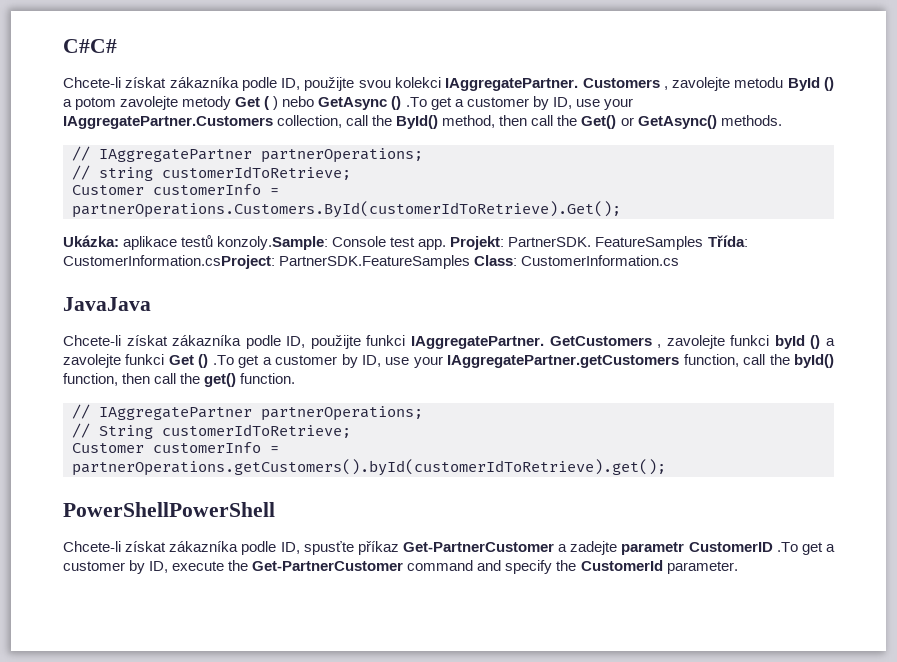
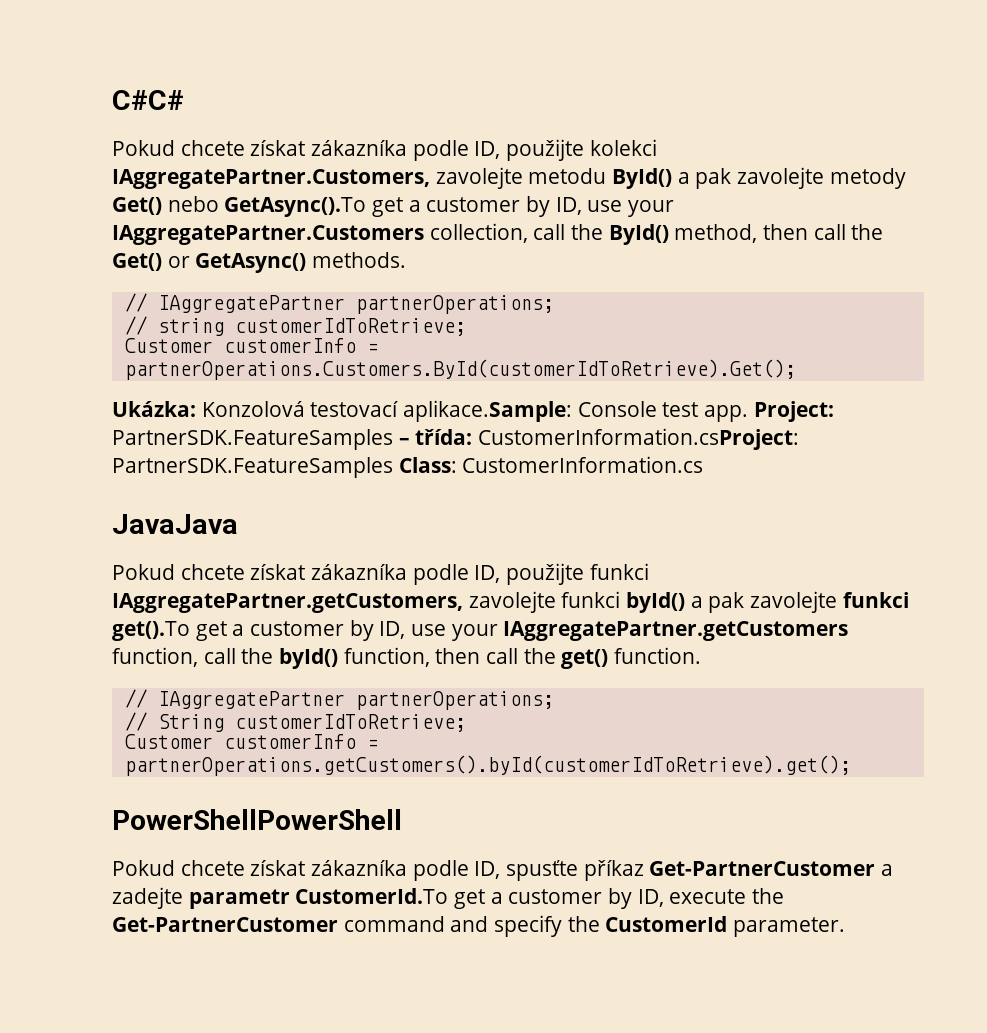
- Chcete-li získat zákazníka podle ID, použijte svou kolekci IAggregatePartner. Customers , zavolejte metodu ById () a potom zavolejte metody Get ( ) nebo GetAsync () .To get a customer by ID, use your IAggregatePartner.Customers collection, call the ById() method, then call the Get() or GetAsync() methods.
+ Pokud chcete získat zákazníka podle ID, použijte kolekci IAggregatePartner.Customers, zavolejte metodu ById() a pak zavolejte metody Get() nebo GetAsync().To get a customer by ID, use your IAggregatePartner.Customers collection, call the ById() method, then call the Get() or GetAsync() methods.
- Ukázka: aplikace testů konzoly.Sample: Console test app. Projekt: PartnerSDK. FeatureSamples Třída: CustomerInformation.csProject: PartnerSDK.FeatureSamples Class: CustomerInformation.cs
+ Ukázka: Konzolová testovací aplikace.Sample: Console test app. Project: PartnerSDK.FeatureSamples – třída: CustomerInformation.csProject: PartnerSDK.FeatureSamples Class: CustomerInformation.cs
- Chcete-li získat zákazníka podle ID, použijte funkci IAggregatePartner. GetCustomers , zavolejte funkci byId () a zavolejte funkci Get () .To get a customer by ID, use your IAggregatePartner.getCustomers function, call the byId() function, then call the get() function.
+ Pokud chcete získat zákazníka podle ID, použijte funkci IAggregatePartner.getCustomers, zavolejte funkci byId() a pak zavolejte funkci get().To get a customer by ID, use your IAggregatePartner.getCustomers function, call the byId() function, then call the get() function.
- Chcete-li získat zákazníka podle ID, spusťte příkaz Get-PartnerCustomer a zadejte parametr CustomerID .To get a customer by ID, execute the Get-PartnerCustomer command and specify the CustomerId parameter.
+ Pokud chcete získat zákazníka podle ID, spusťte příkaz Get-PartnerCustomer a zadejte parametr CustomerId.To get a customer by ID, execute the Get-PartnerCustomer command and specify the CustomerId parameter.

